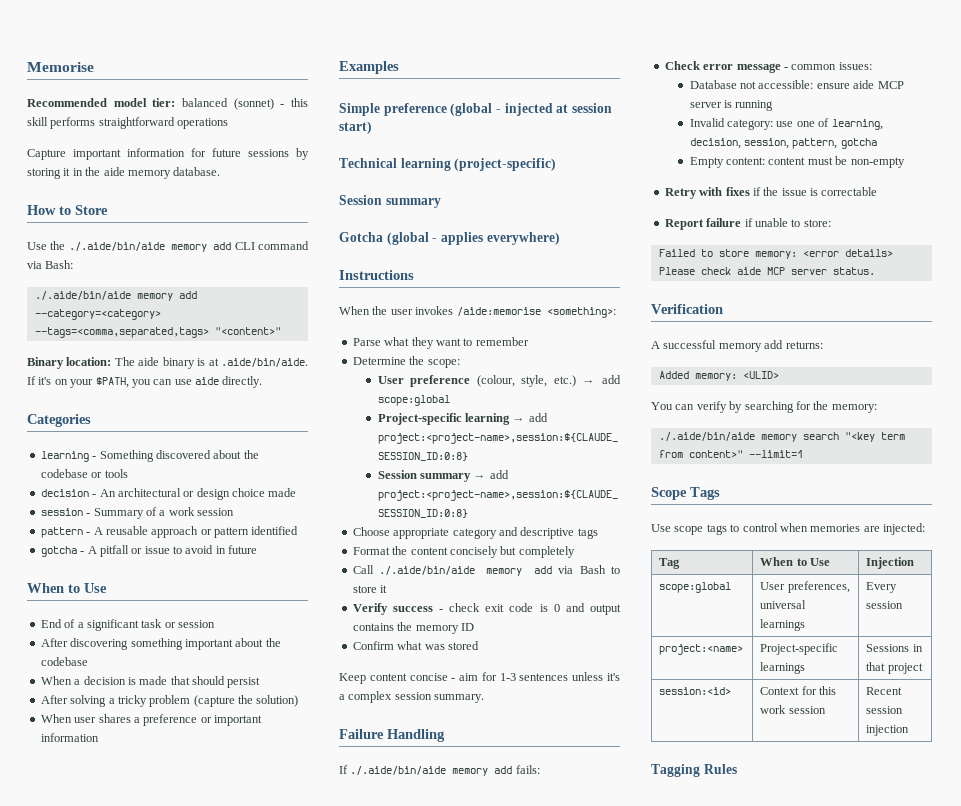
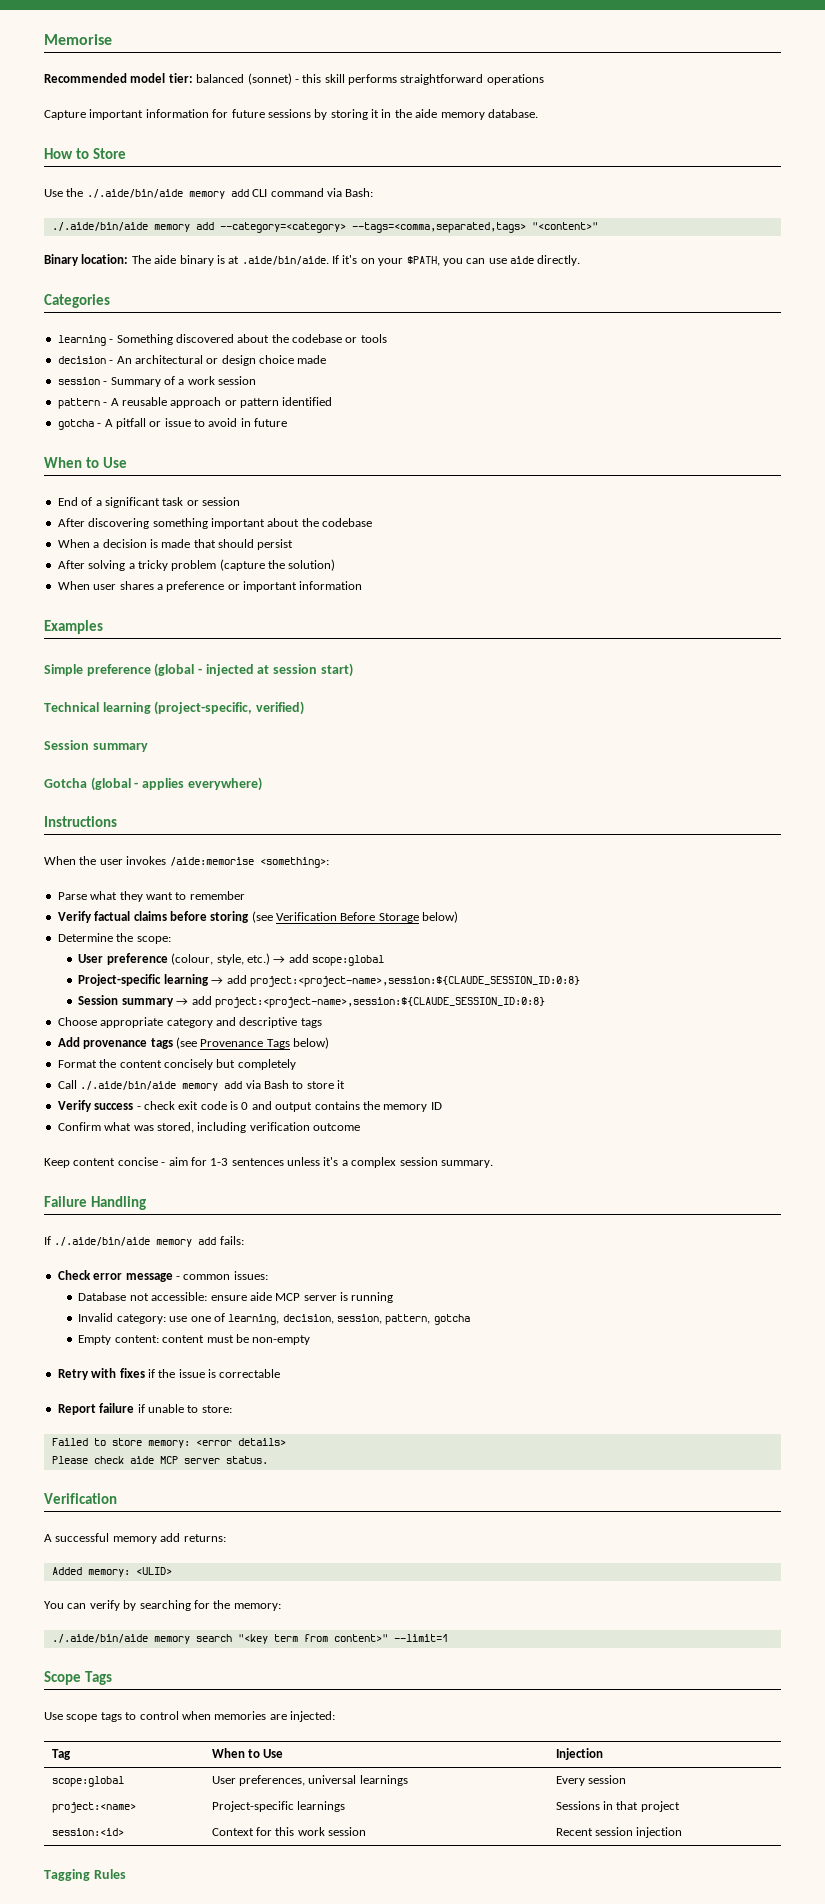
- Technical learning (project-specific)
+ Technical learning (project-specific, verified)
+ Verify factual claims before storing (see Verification Before Storage below)
+ Add provenance tags (see Provenance Tags below)
- Confirm what was stored
+ Confirm what was stored, including verification outcome

